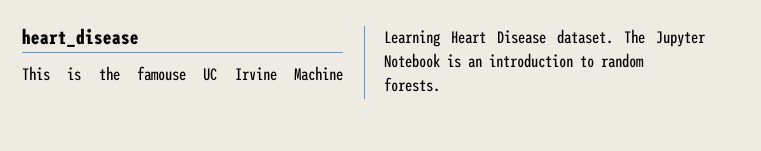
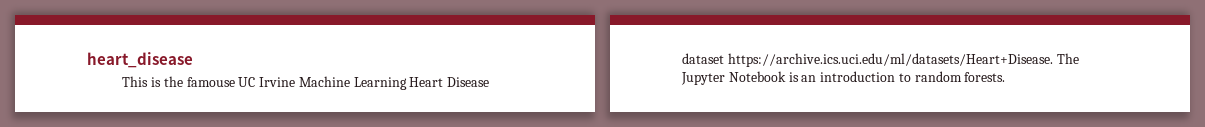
- This is the famouse UC Irvine Machine Learning Heart Disease dataset. The Jupyter Notebook is an introduction to random forests.
+ This is the famouse UC Irvine Machine Learning Heart Disease dataset https://archive.ics.uci.edu/ml/datasets/Heart+Disease. The Jupyter Notebook is an introduction to random forests.

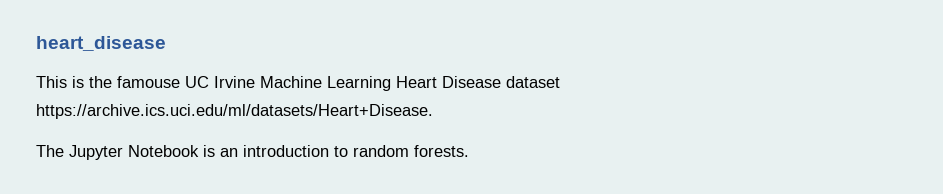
- This is the famouse UC Irvine Machine Learning Heart Disease dataset https://archive.ics.uci.edu/ml/datasets/Heart+Disease. The Jupyter Notebook is an introduction to random forests.
+ This is the famouse UC Irvine Machine Learning Heart Disease dataset https://archive.ics.uci.edu/ml/datasets/Heart+Disease.
+ The Jupyter Notebook is an introduction to random forests.

